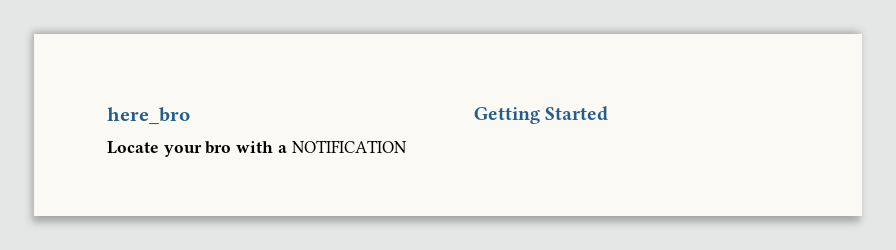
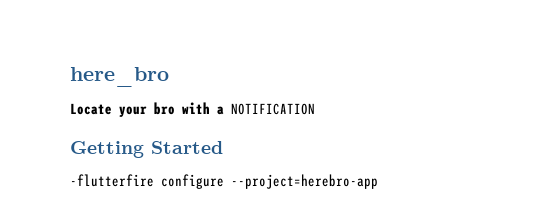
+ -flutterfire configure --project=herebro-app

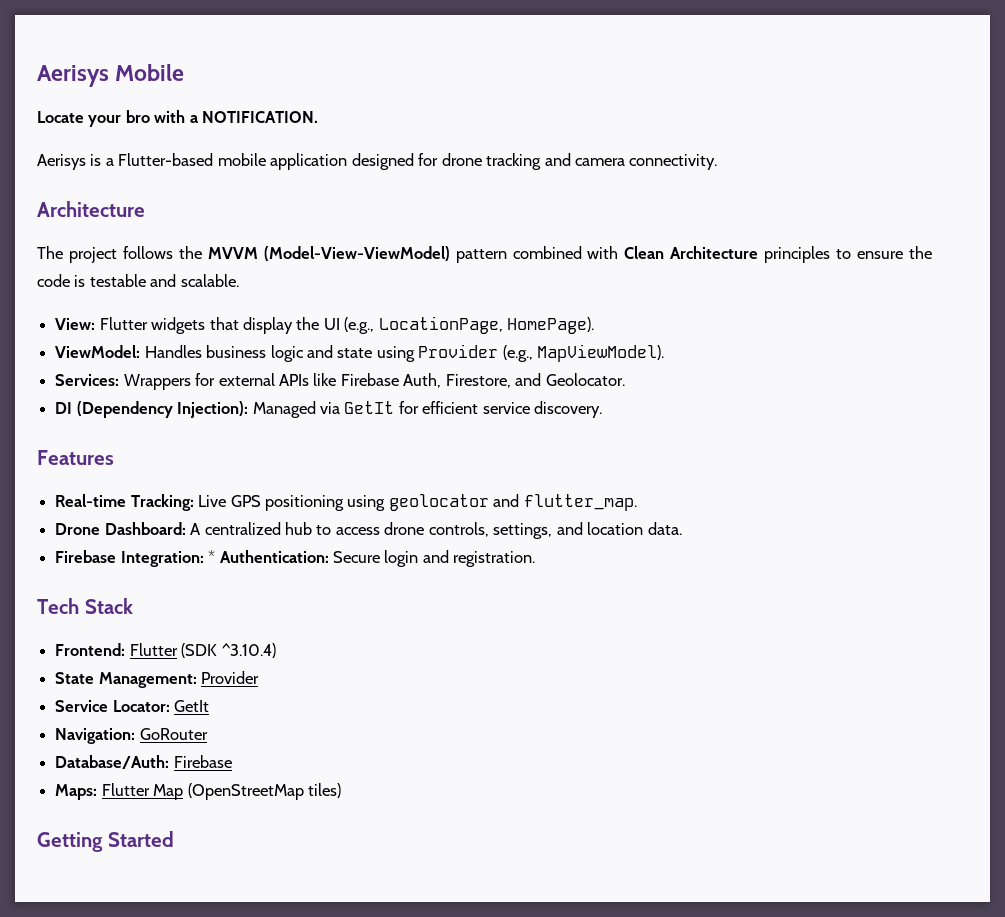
- here_bro
+ Aerisys Mobile
- Locate your bro with a NOTIFICATION
+ Locate your bro with a NOTIFICATION.
+ Aerisys is a Flutter-based mobile application designed for drone tracking and camera connectivity.
+ Architecture
+ The project follows the MVVM (Model-View-ViewModel) pattern combined with Clean Architecture principles to ensure the code is testable and scalable.
+ View: Flutter widgets that display the UI (e.g., LocationPage, HomePage).
+ ViewModel: Handles business logic and state using Provider (e.g., MapViewModel).
+ Services: Wrappers for external APIs like Firebase Auth, Firestore, and Geolocator.
+ DI (Dependency Injection): Managed via GetIt for efficient service discovery.
+ Features
+ Real-time Tracking: Live GPS positioning using geolocator and flutter_map.
+ Drone Dashboard: A centralized hub to access drone controls, settings, and location data.
+ Firebase Integration: * Authentication: Secure login and registration.
+ Tech Stack
+ Frontend: Flutter (SDK ^3.10.4)
+ State Management: Provider
+ Service Locator: GetIt
+ Navigation: GoRouter
+ Database/Auth: Firebase
+ Maps: Flutter Map (OpenStreetMap tiles)
- -flutterfire configure --project=herebro-app

